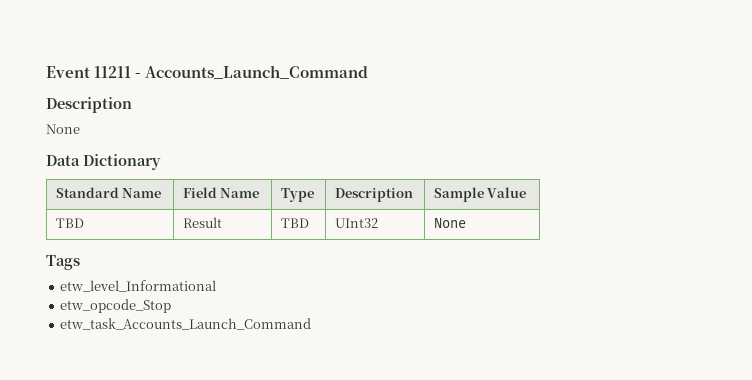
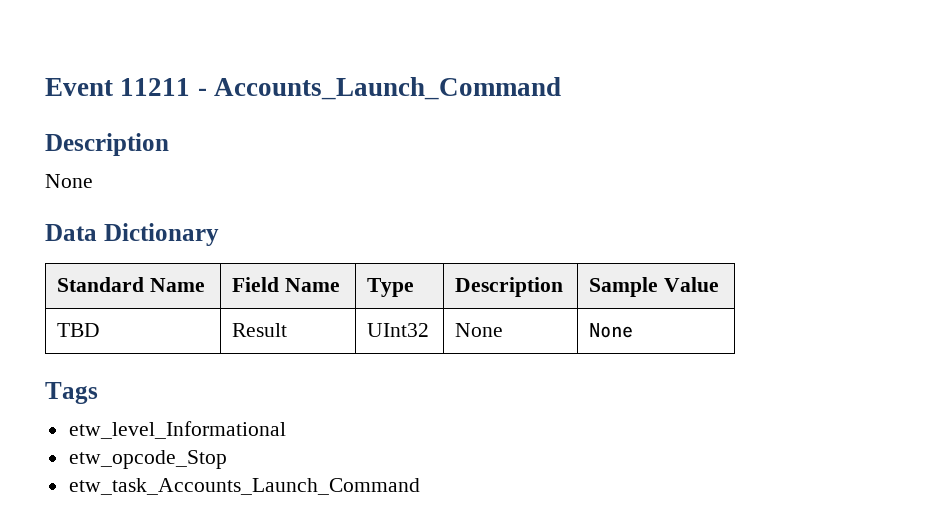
- TBD | Result | TBD | UInt32 | None
+ TBD | Result | UInt32 | None | None

